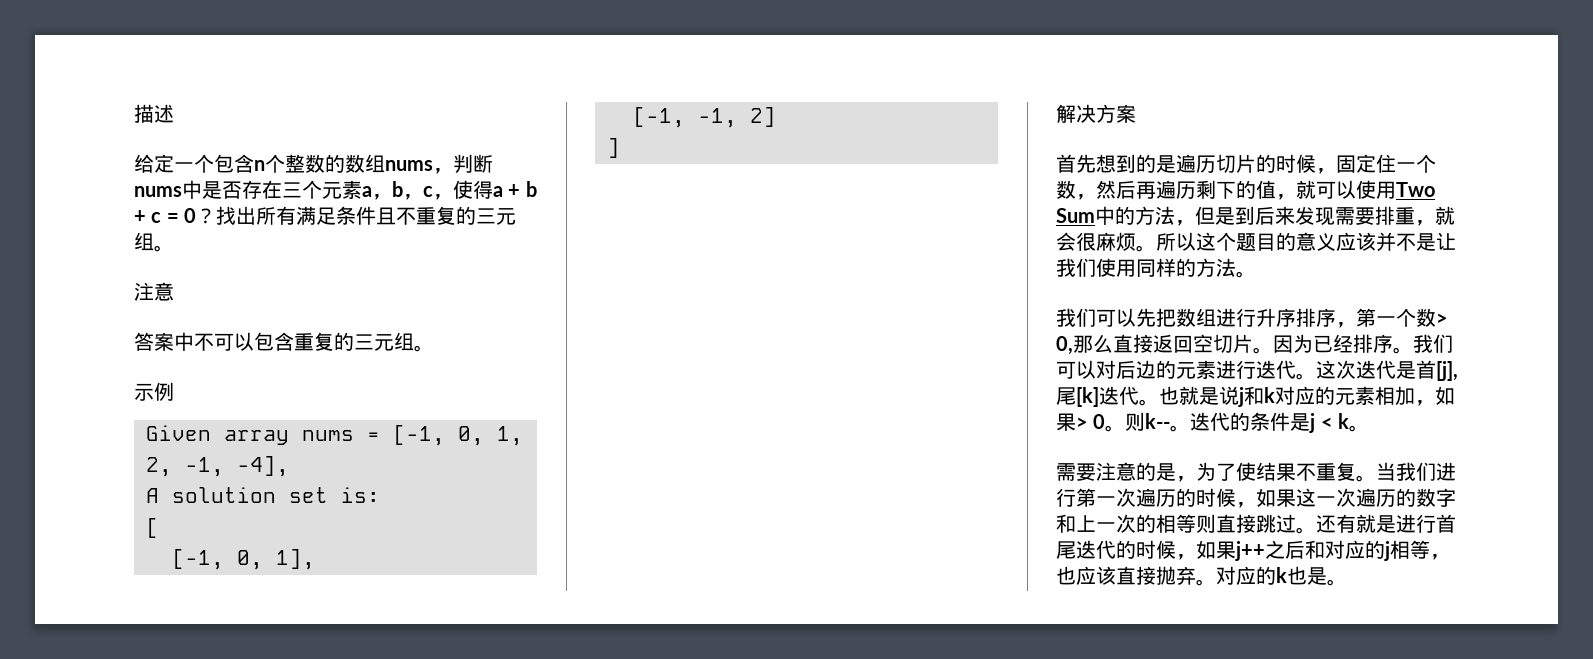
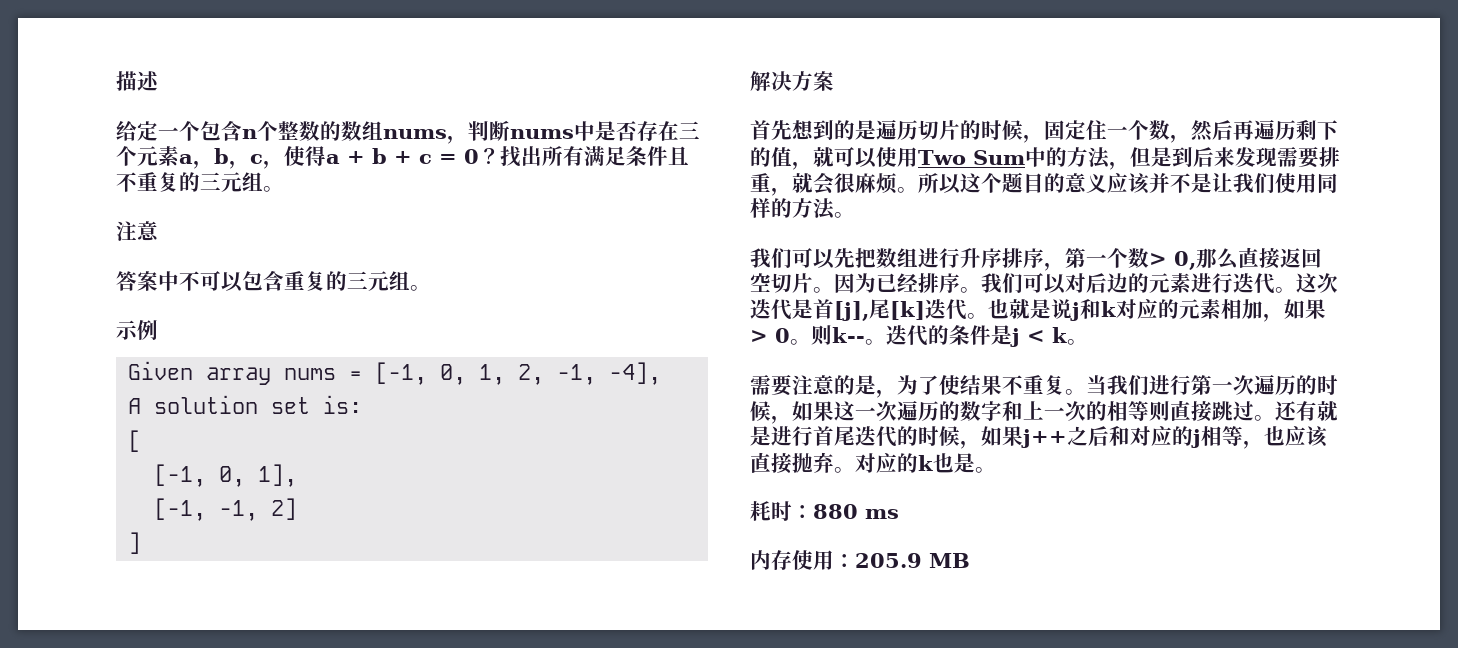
+ 耗时：880 ms
+ 内存使用：205.9 MB

